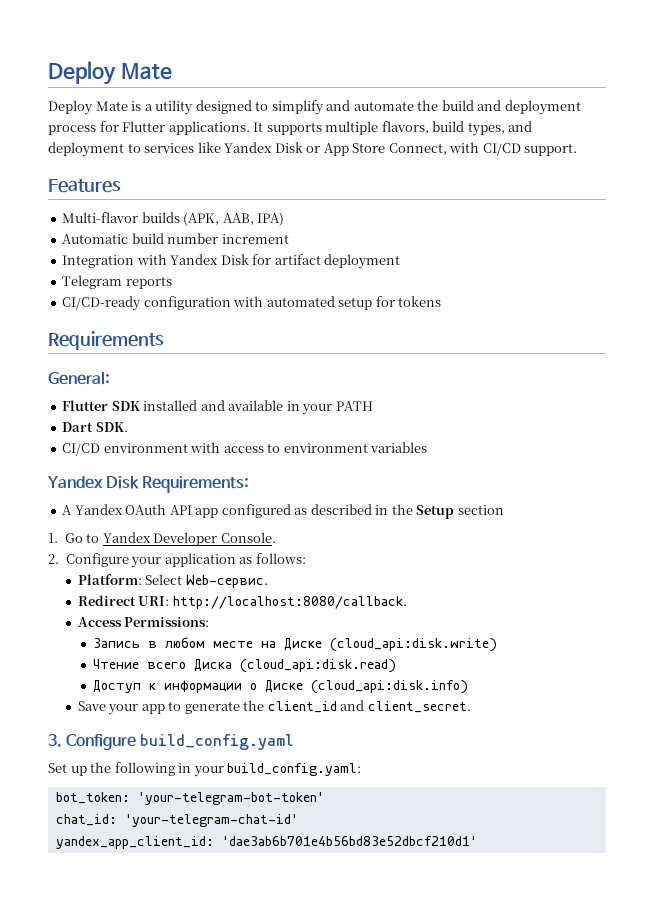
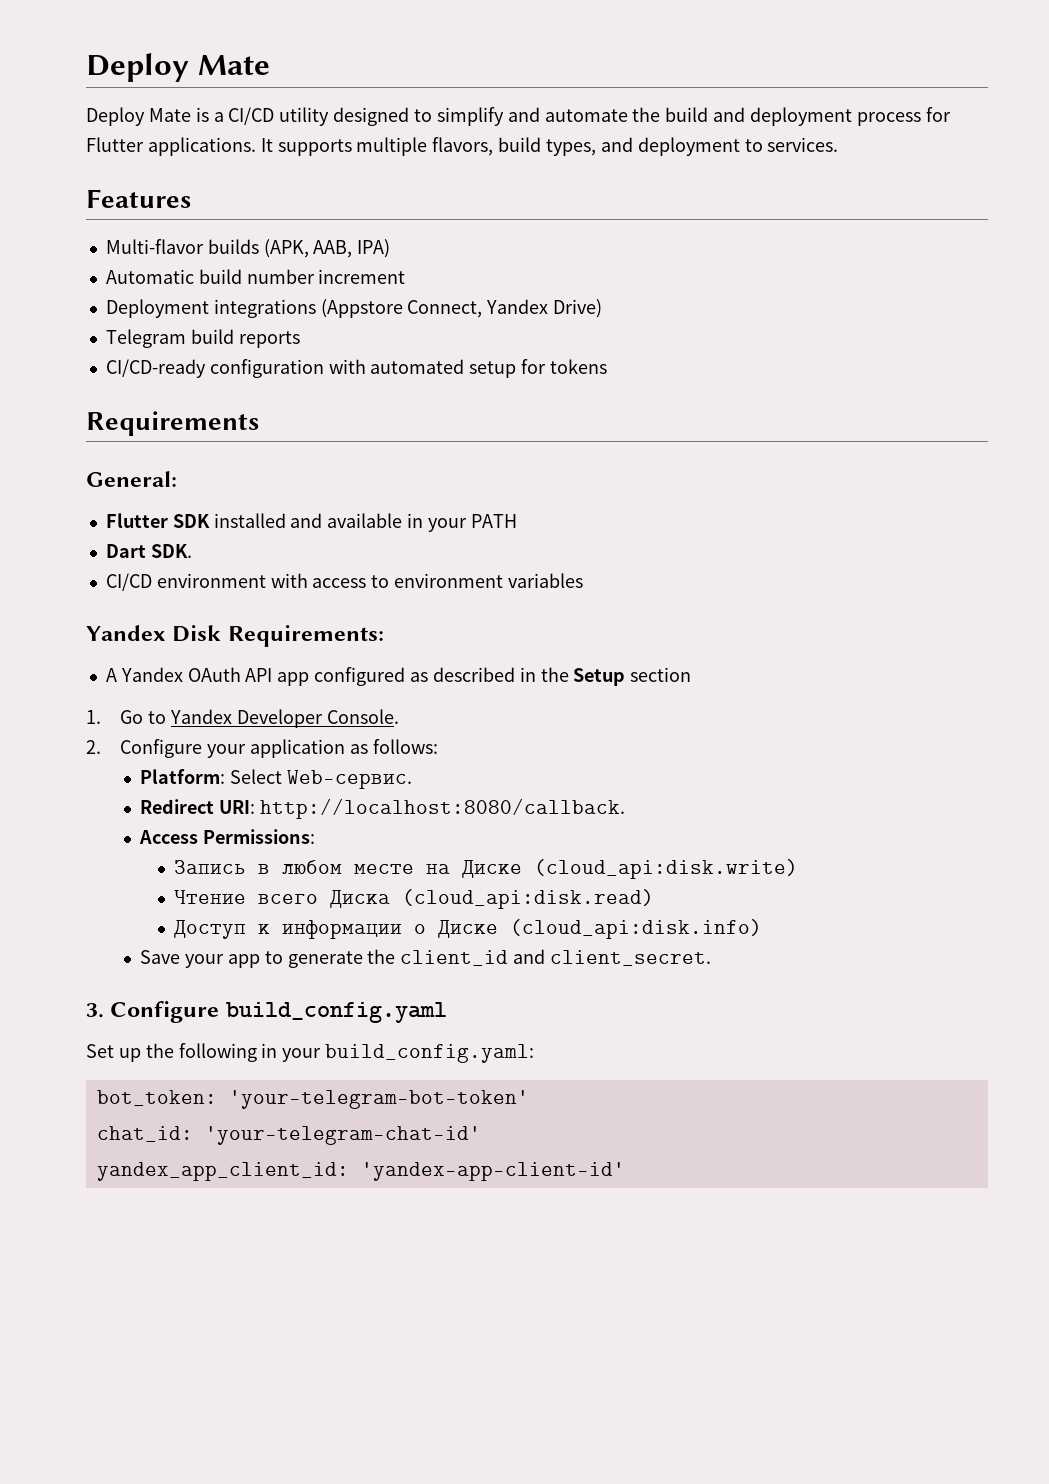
- Deploy Mate is a utility designed to simplify and automate the build and deployment process for Flutter applications.
+ Deploy Mate is a CI/CD utility designed to simplify and automate the build and deployment process for Flutter applications.
- It supports multiple flavors, build types, and deployment to services like Yandex Disk or App Store Connect, with CI/CD support.
+ It supports multiple flavors, build types, and deployment to services.
- Integration with Yandex Disk for artifact deployment
+ Deployment integrations (Appstore Connect, Yandex Drive)
- Telegram reports
+ Telegram build reports
- yandex_app_client_id: 'dae3ab6b701e4b56bd83e52dbcf210d1'
+ yandex_app_client_id: 'yandex-app-client-id'

